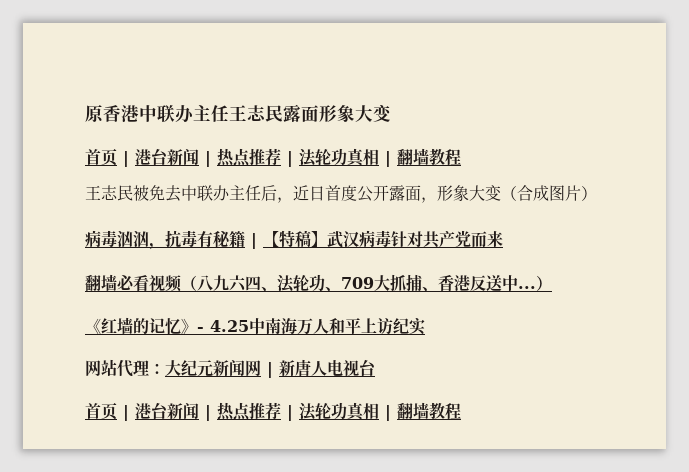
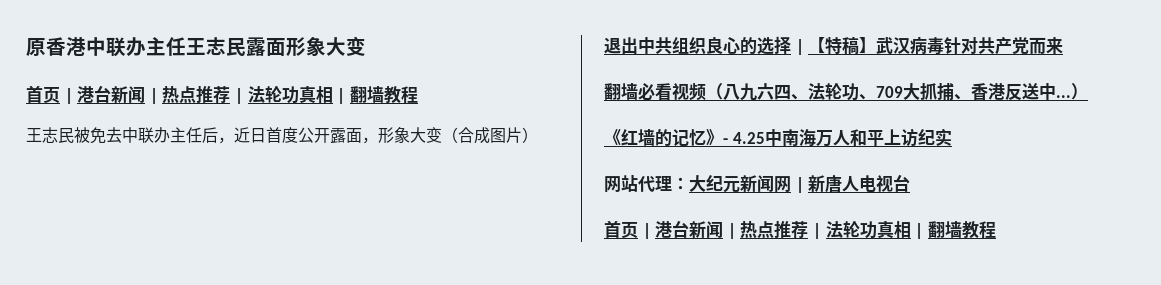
- 病毒汹汹，抗毒有秘籍 | 【特稿】武汉病毒针对共产党而来
+ 退出中共组织良心的选择 | 【特稿】武汉病毒针对共产党而来

